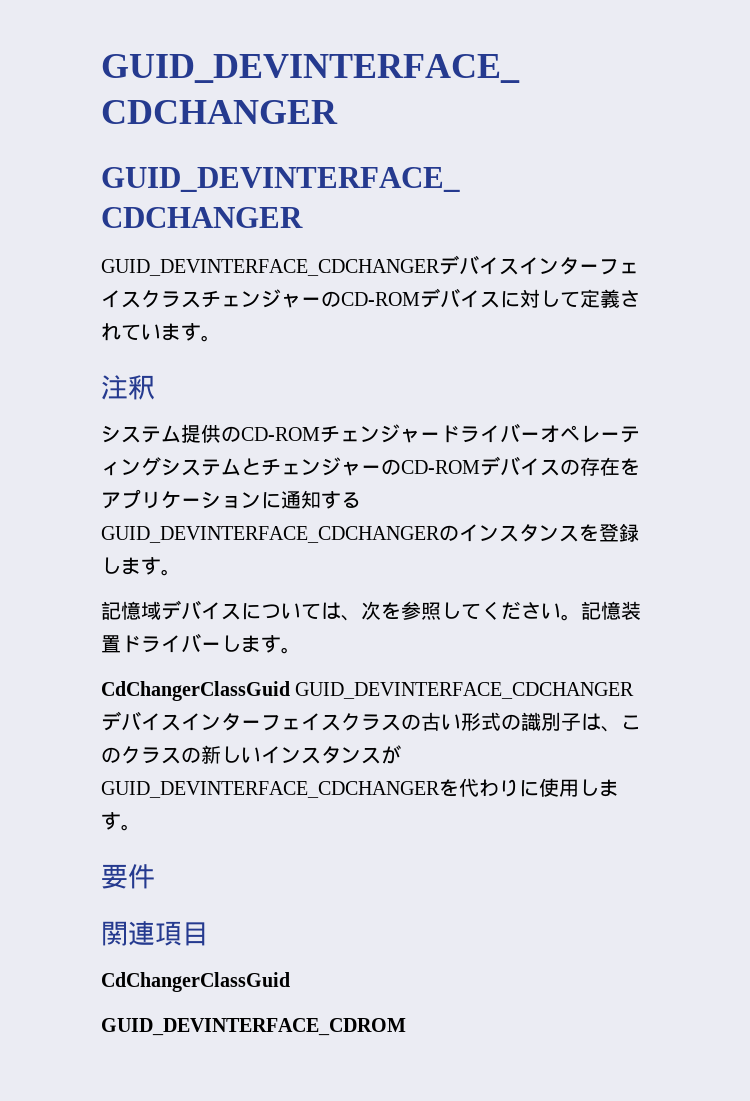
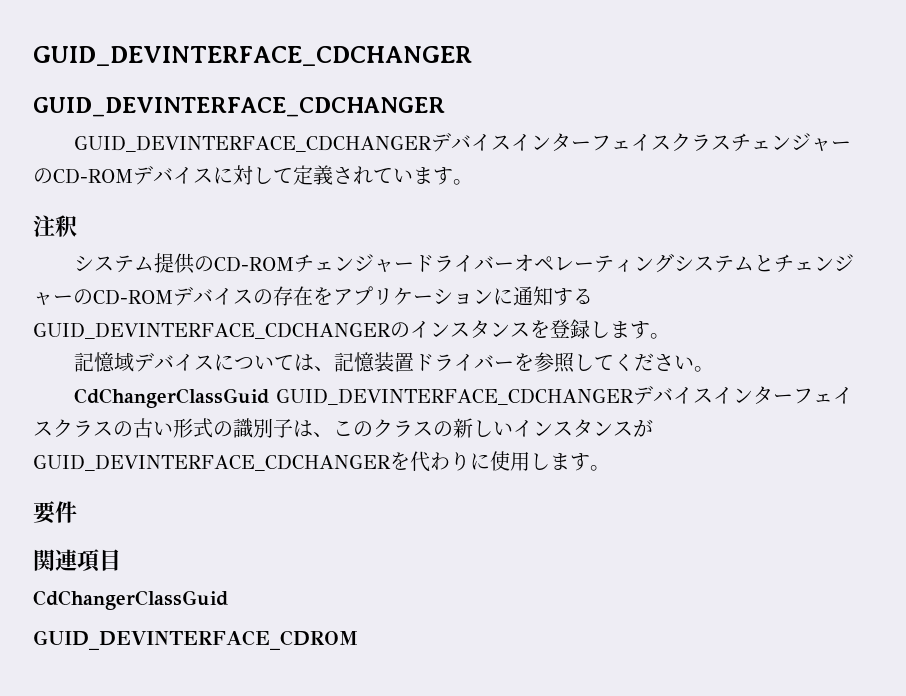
- 記憶域デバイスについては、次を参照してください。記憶装置ドライバーします。
+ 記憶域デバイスについては、記憶装置ドライバーを参照してください。

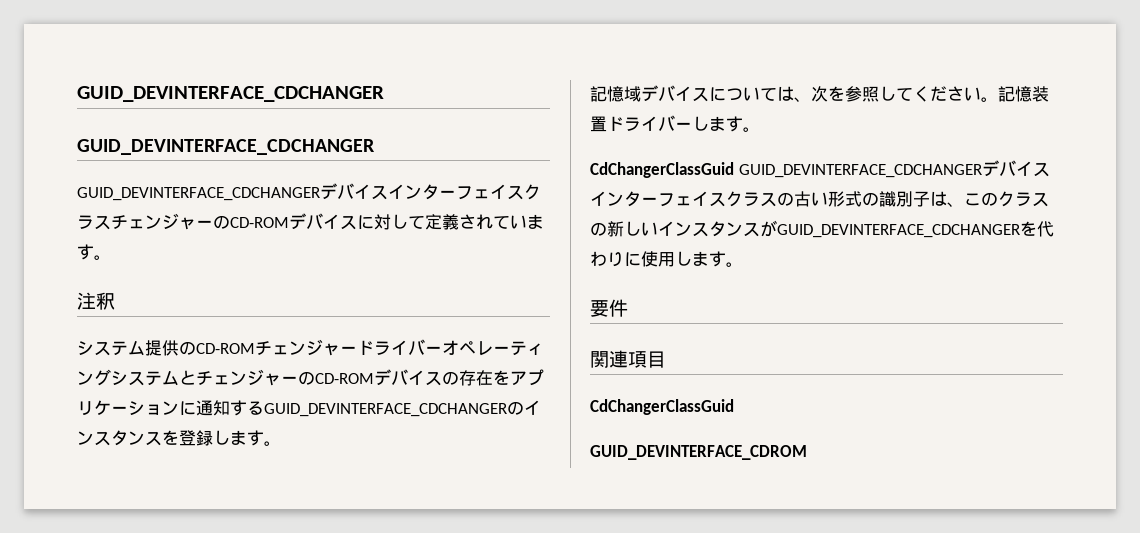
- 記憶域デバイスについては、記憶装置ドライバーを参照してください。
+ 記憶域デバイスについては、次を参照してください。記憶装置ドライバーします。

